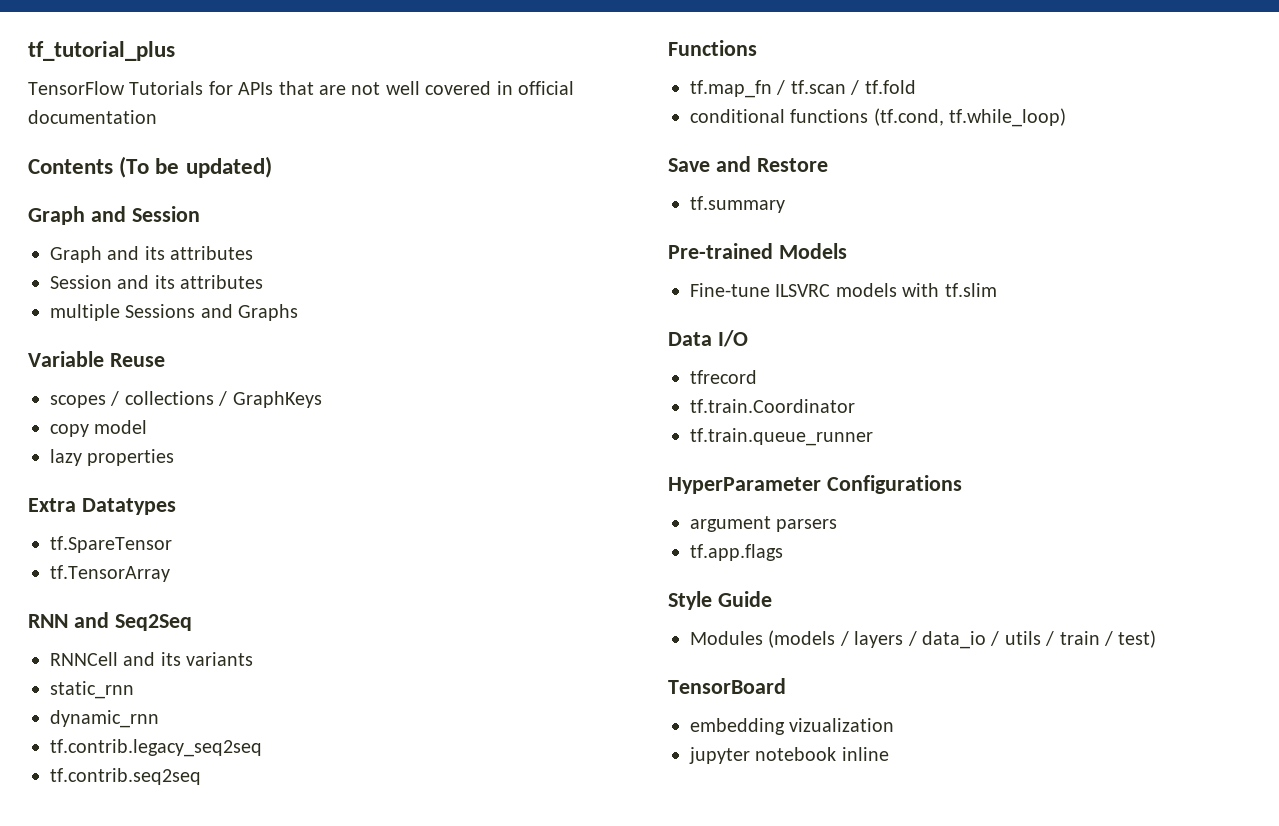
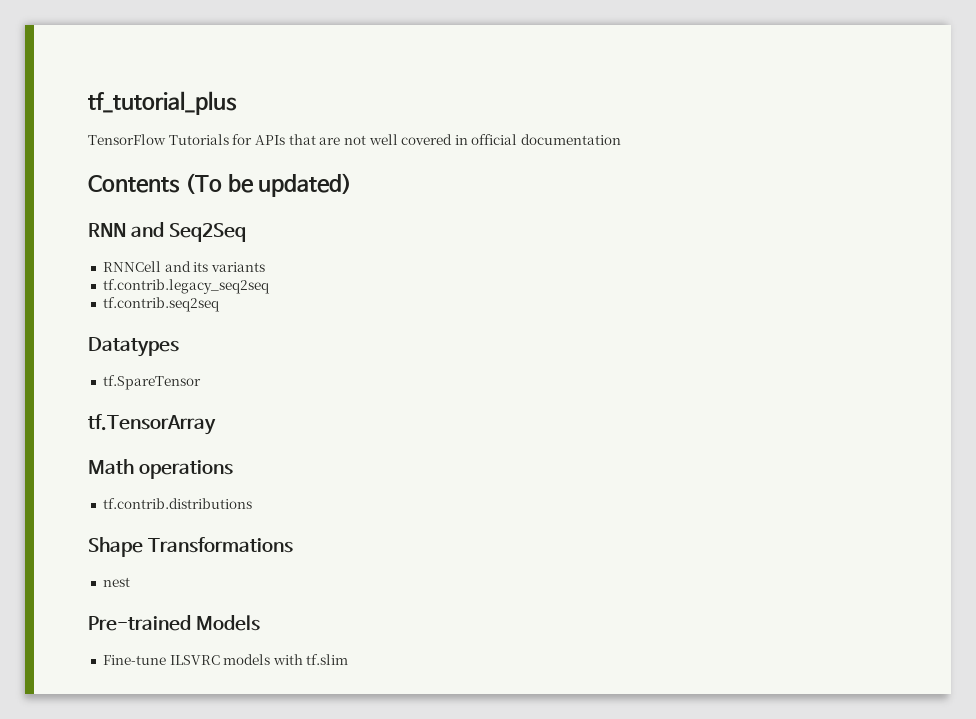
- Graph and Session
- Graph and its attributes
- Session and its attributes
- multiple Sessions and Graphs
- Variable Reuse
- scopes / collections / GraphKeys
- copy model
- lazy properties
- Extra Datatypes
- tf.SpareTensor
- tf.TensorArray
- static_rnn
- dynamic_rnn
- Functions
- tf.map_fn / tf.scan / tf.fold
- conditional functions (tf.cond, tf.while_loop)
- Save and Restore
- tf.summary
+ Datatypes
+ tf.SpareTensor
+ tf.TensorArray
+ Math operations
+ tf.contrib.distributions
+ Shape Transformations
+ nest
- Data I/O
- tfrecord
- tf.train.Coordinator
- tf.train.queue_runner
- HyperParameter Configurations
- argument parsers
- tf.app.flags
- Style Guide
- Modules (models / layers / data_io / utils / train / test)
- TensorBoard
- embedding vizualization
- jupyter notebook inline

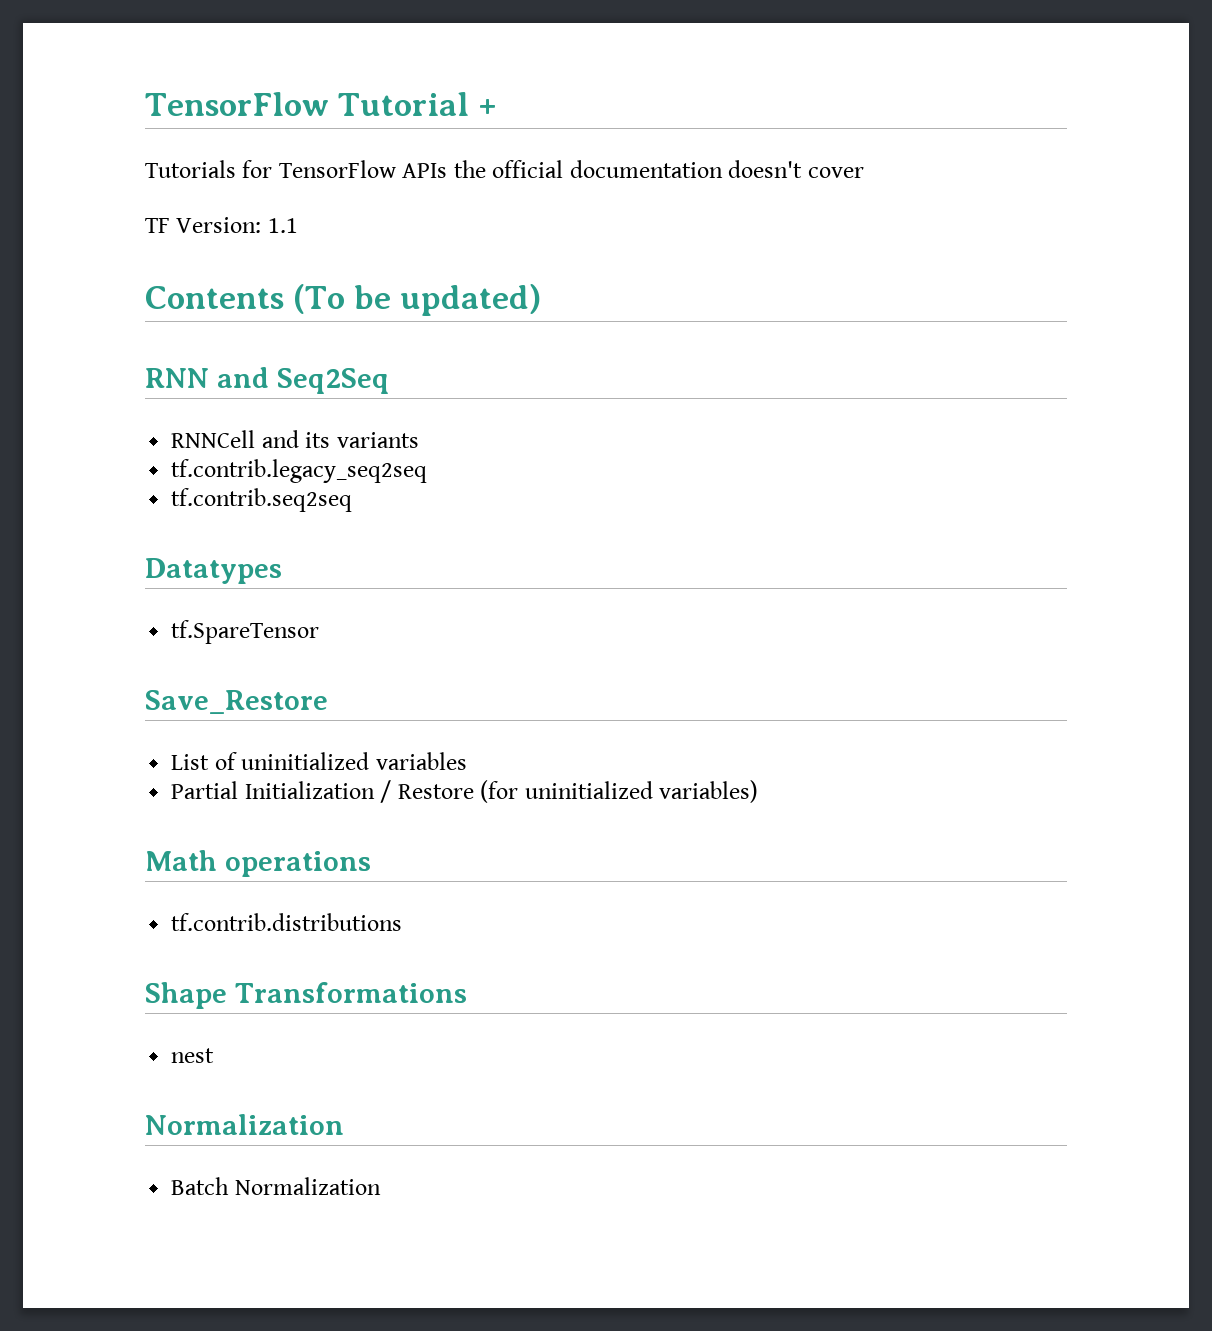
- tf_tutorial_plus
- TensorFlow Tutorials for APIs that are not well covered in official documentation
+ TensorFlow Tutorial +
+ Tutorials for TensorFlow APIs the official documentation doesn't cover
+ TF Version: 1.1
- tf.TensorArray
+ Save_Restore
+ List of uninitialized variables
+ Partial Initialization / Restore (for uninitialized variables)
  nest
- Pre-trained Models
- Fine-tune ILSVRC models with tf.slim
+ Normalization
+ Batch Normalization

